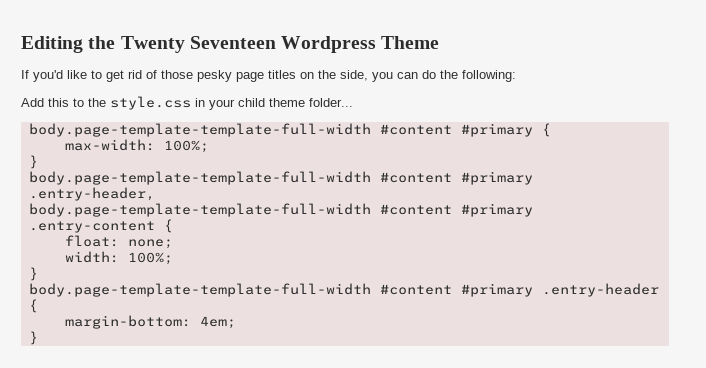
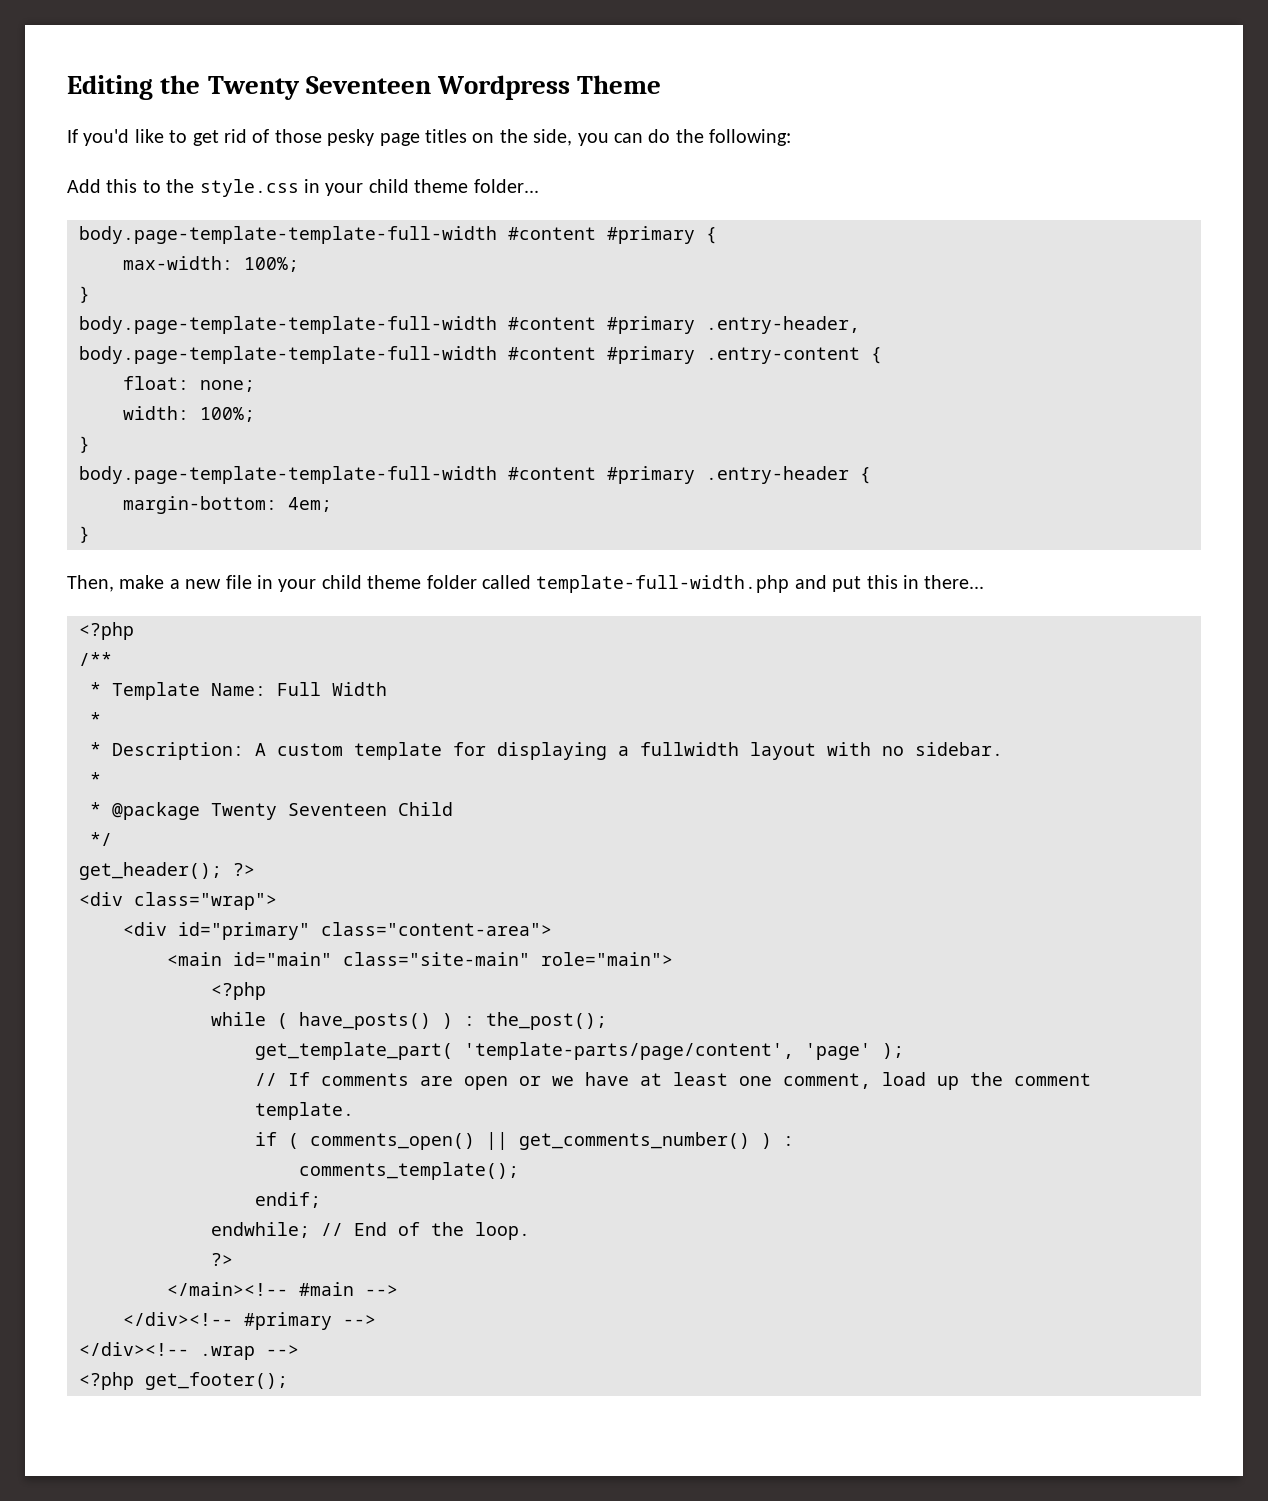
+ Then, make a new file in your child theme folder called template-full-width.php and put this in there...
+ <?php
+ /**
+ * Template Name: Full Width
+ *
+ * Description: A custom template for displaying a fullwidth layout with no sidebar.
+ *
+ * @package Twenty Seventeen Child
+ */
+ get_header(); ?>
+ <div class="wrap">
+ <div id="primary" class="content-area">
+ <main id="main" class="site-main" role="main">
+ <?php
+ while ( have_posts() ) : the_post();
+ get_template_part( 'template-parts/page/content', 'page' );
+ // If comments are open or we have at least one comment, load up the comment template.
+ if ( comments_open() || get_comments_number() ) :
+ comments_template();
+ endif;
+ endwhile; // End of the loop.
+ ?>
+ </main><!-- #main -->
+ </div><!-- #primary -->
+ </div><!-- .wrap -->
+ <?php get_footer();

